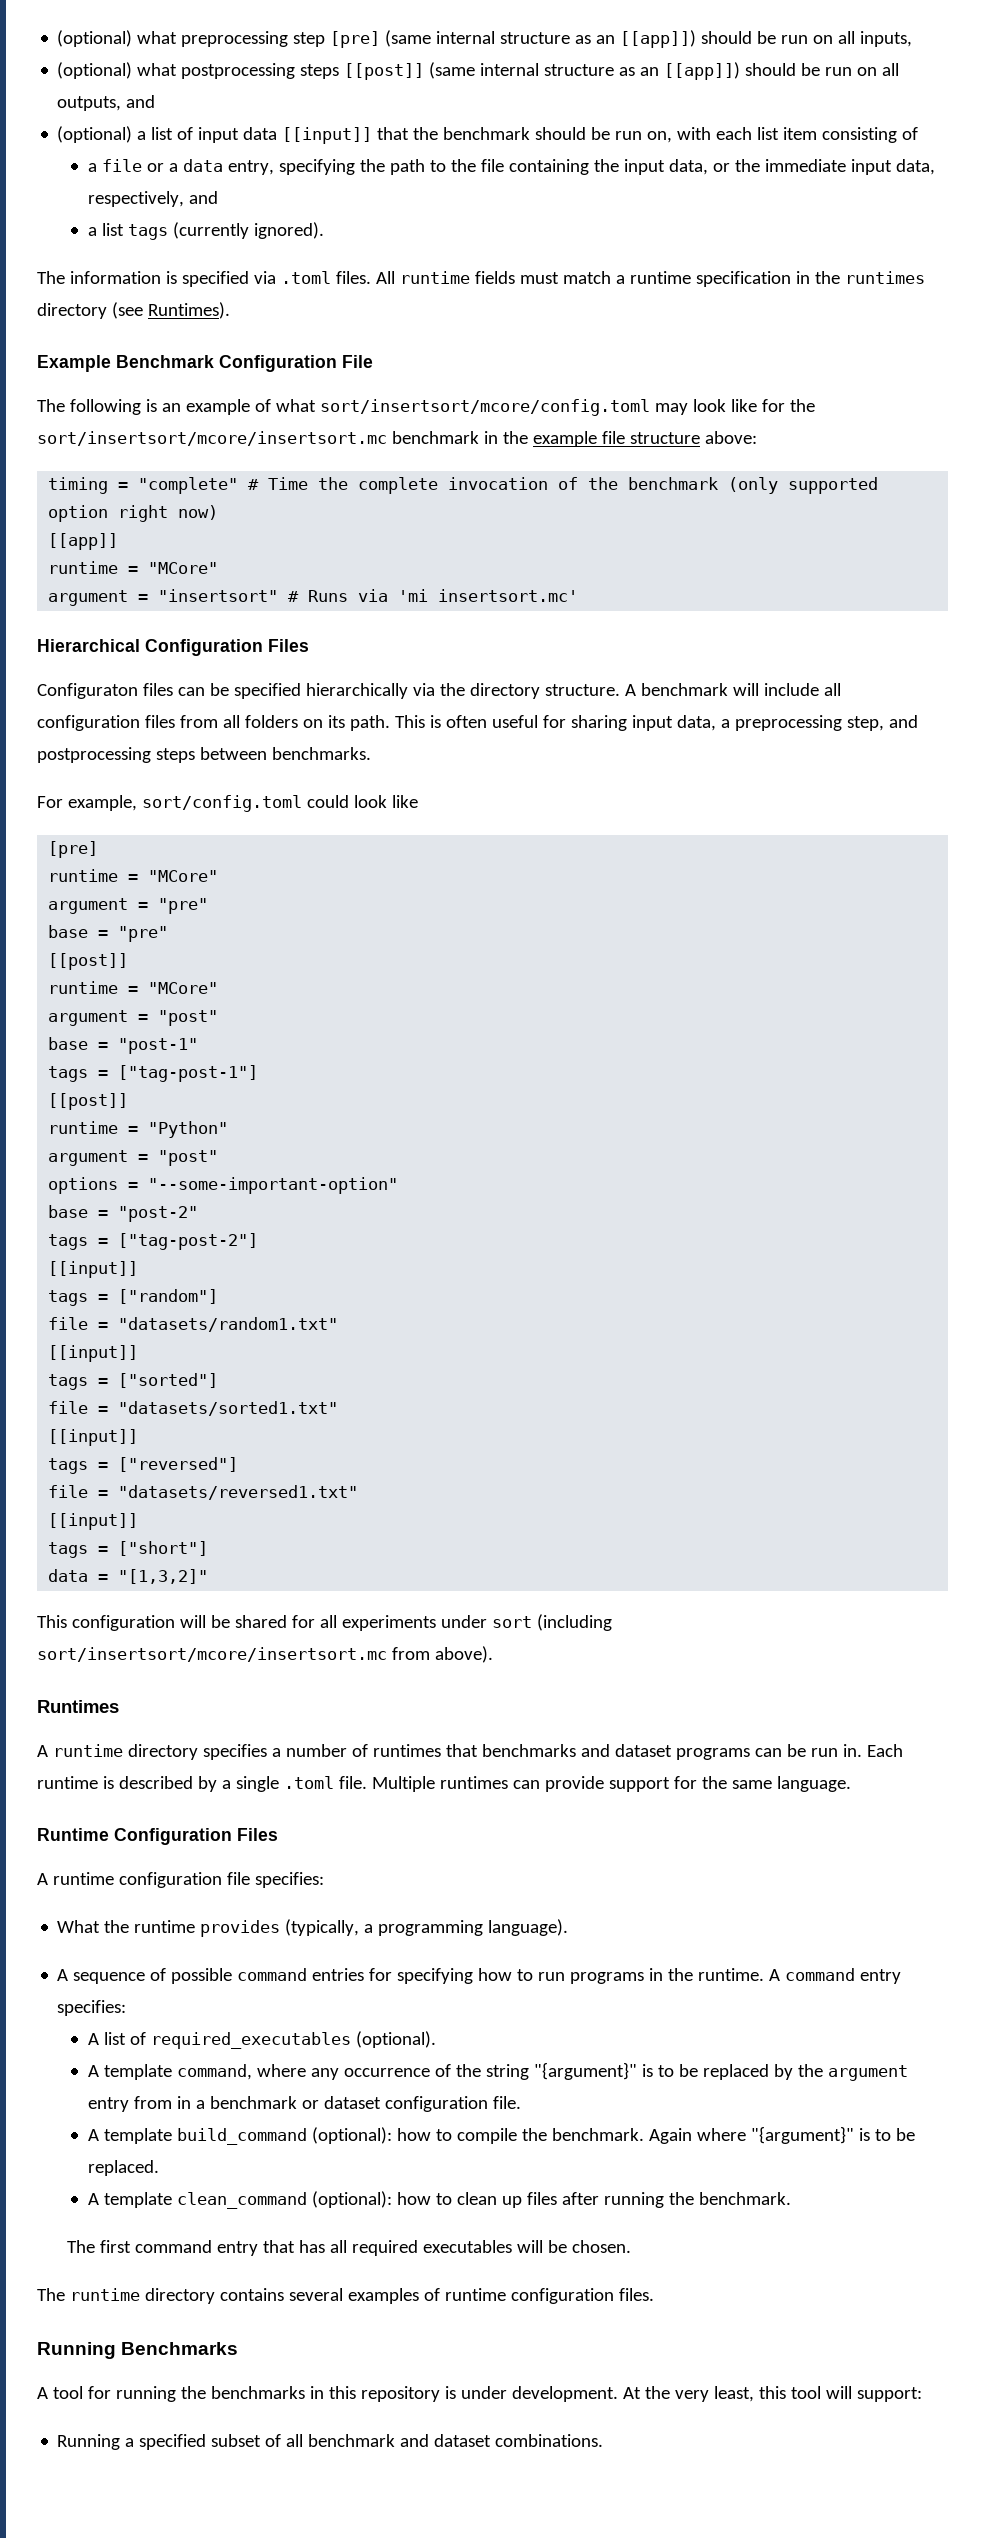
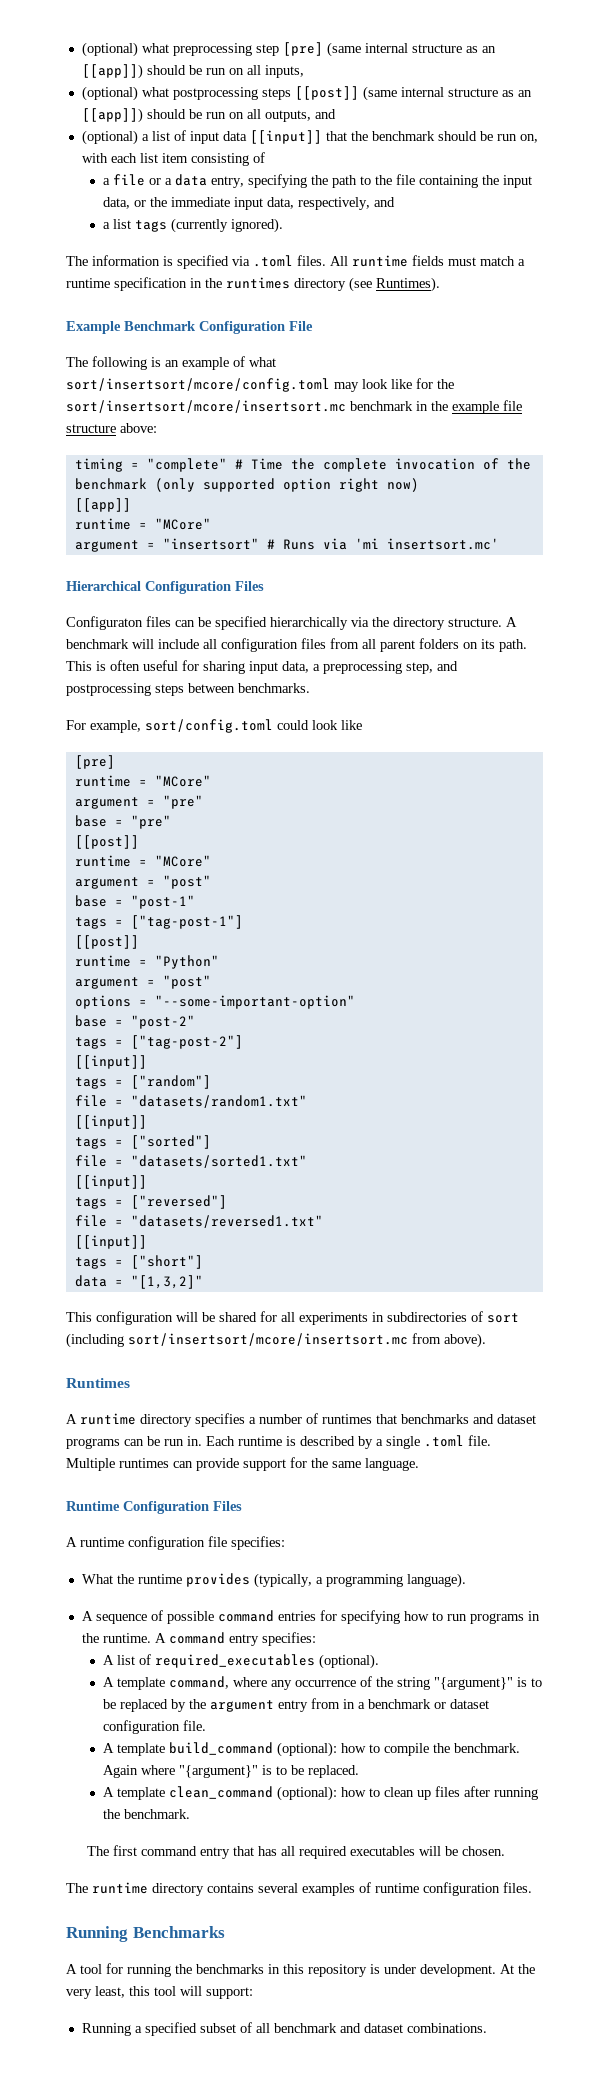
- A benchmark will include all configuration files from all folders on its path.
+ A benchmark will include all configuration files from all parent folders on its path.
- This configuration will be shared for all experiments under sort (including sort/insertsort/mcore/insertsort.mc from above).
+ This configuration will be shared for all experiments in subdirectories of sort (including sort/insertsort/mcore/insertsort.mc from above).

